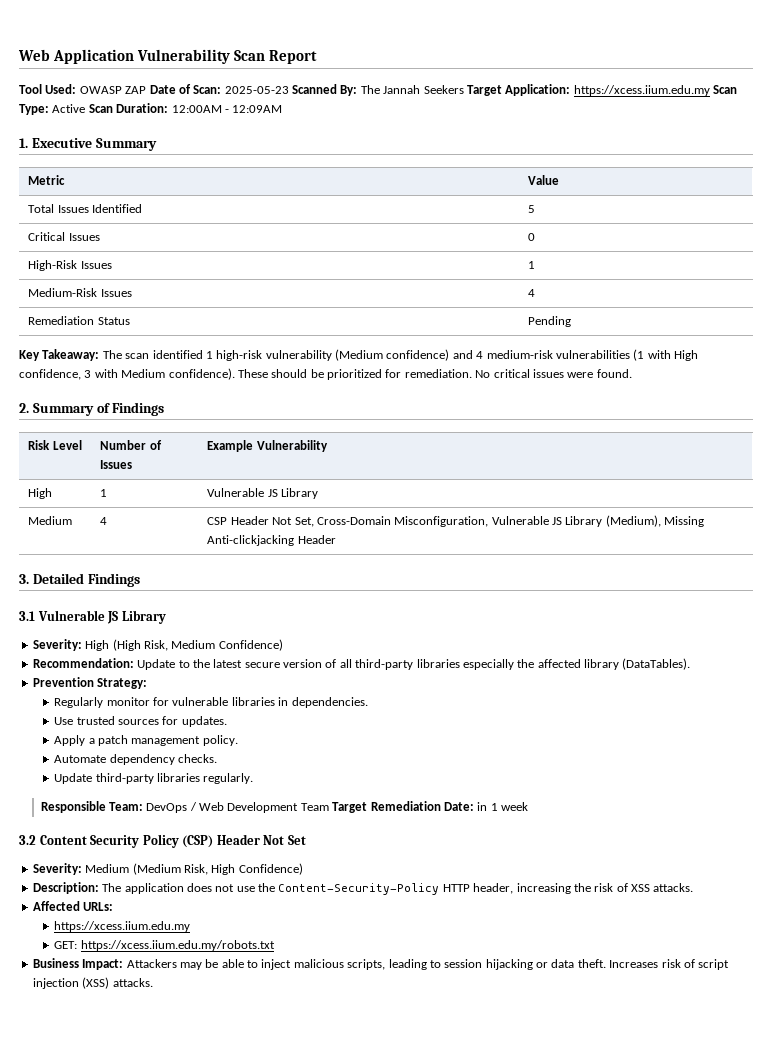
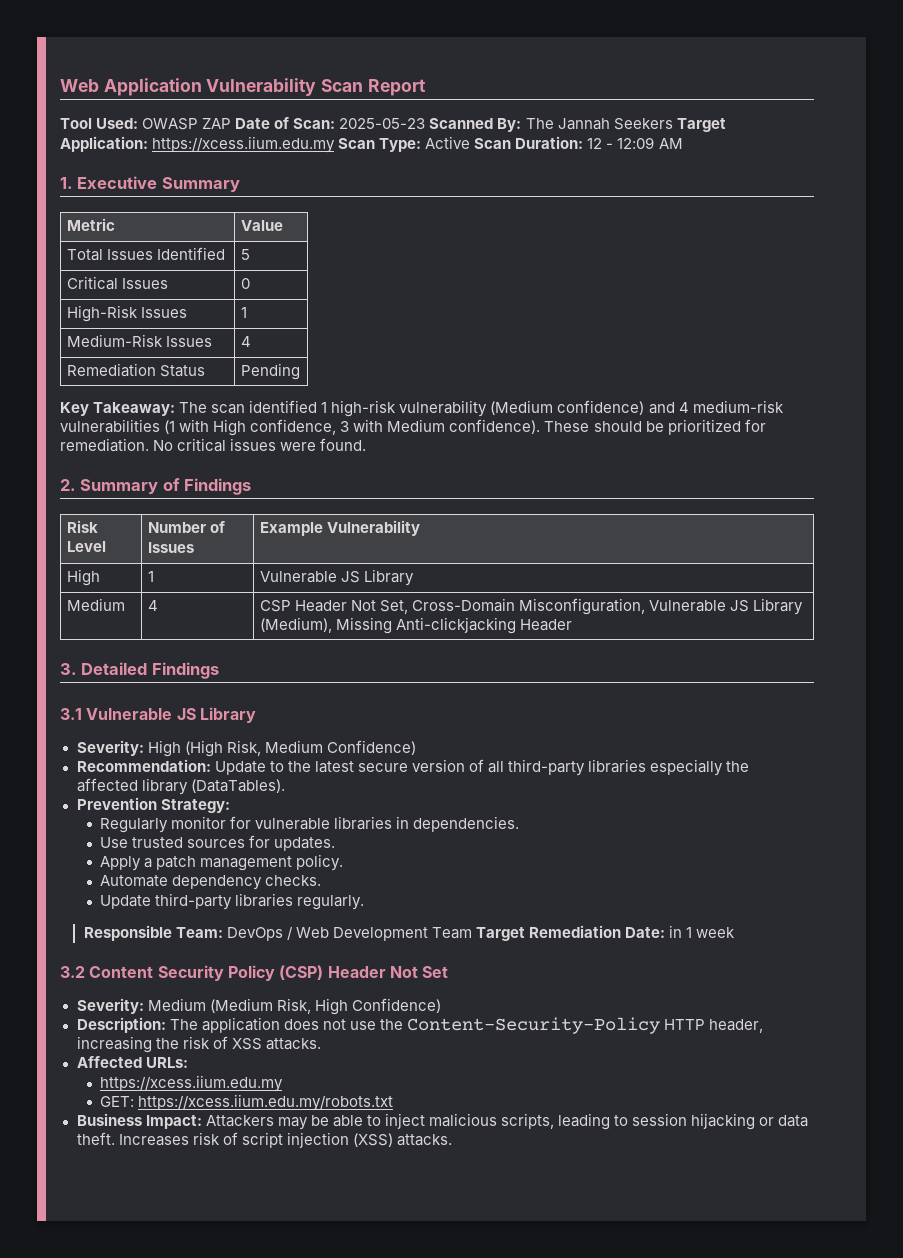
- Tool Used: OWASP ZAP Date of Scan: 2025-05-23 Scanned By: The Jannah Seekers Target Application: https://xcess.iium.edu.my Scan Type: Active Scan Duration: 12:00AM - 12:09AM
+ Tool Used: OWASP ZAP Date of Scan: 2025-05-23 Scanned By: The Jannah Seekers Target Application: https://xcess.iium.edu.my Scan Type: Active Scan Duration: 12 - 12:09 AM

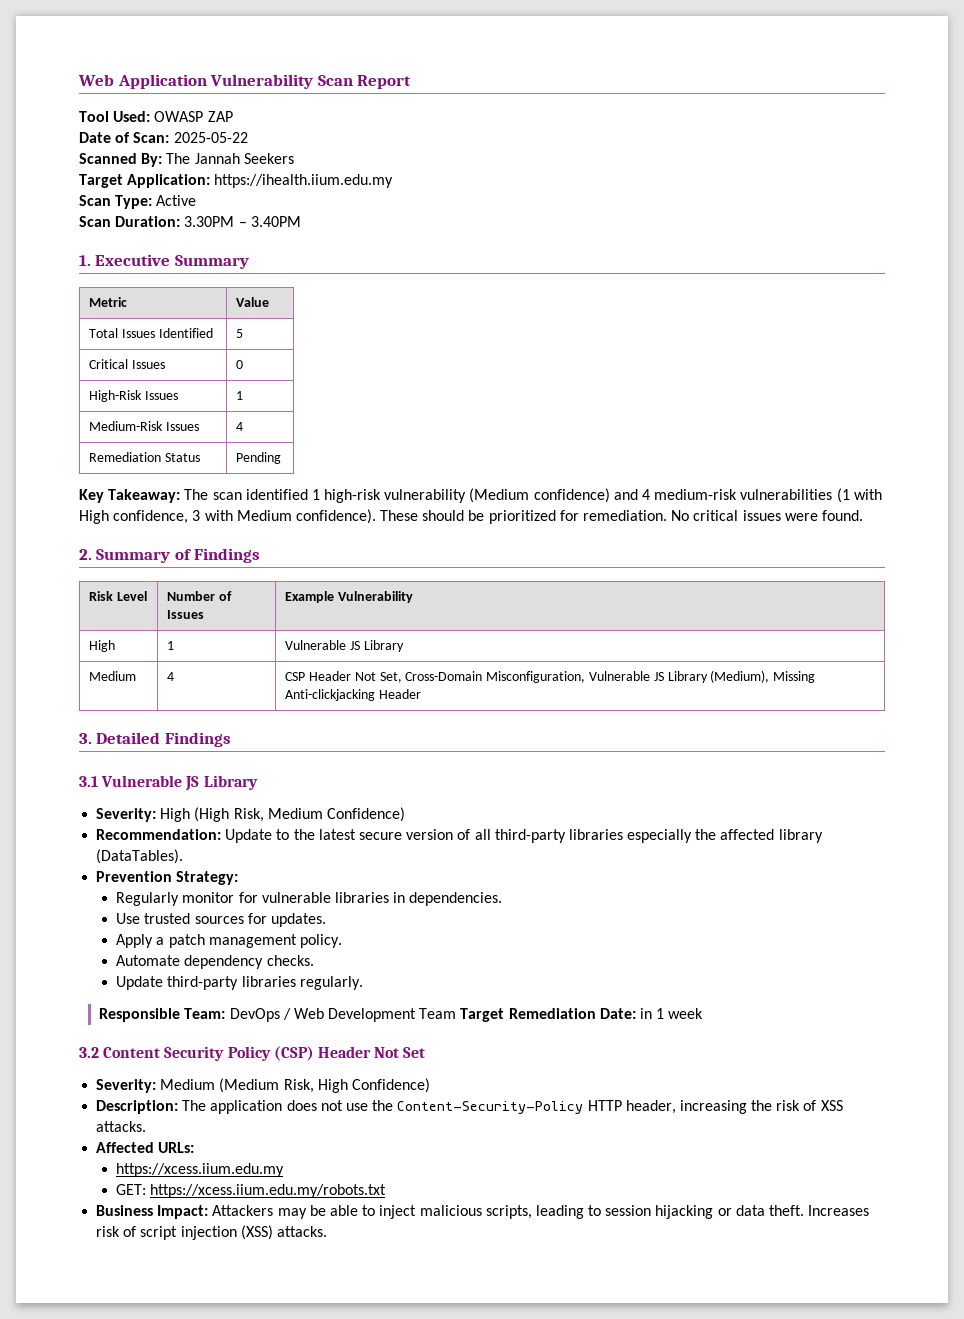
- Tool Used: OWASP ZAP Date of Scan: 2025-05-23 Scanned By: The Jannah Seekers Target Application: https://xcess.iium.edu.my Scan Type: Active Scan Duration: 12 - 12:09 AM
+ Tool Used: OWASP ZAP
+ Date of Scan: 2025-05-22
+ Scanned By: The Jannah Seekers
+ Target Application: https://ihealth.iium.edu.my
+ Scan Type: Active
+ Scan Duration: 3.30PM – 3.40PM

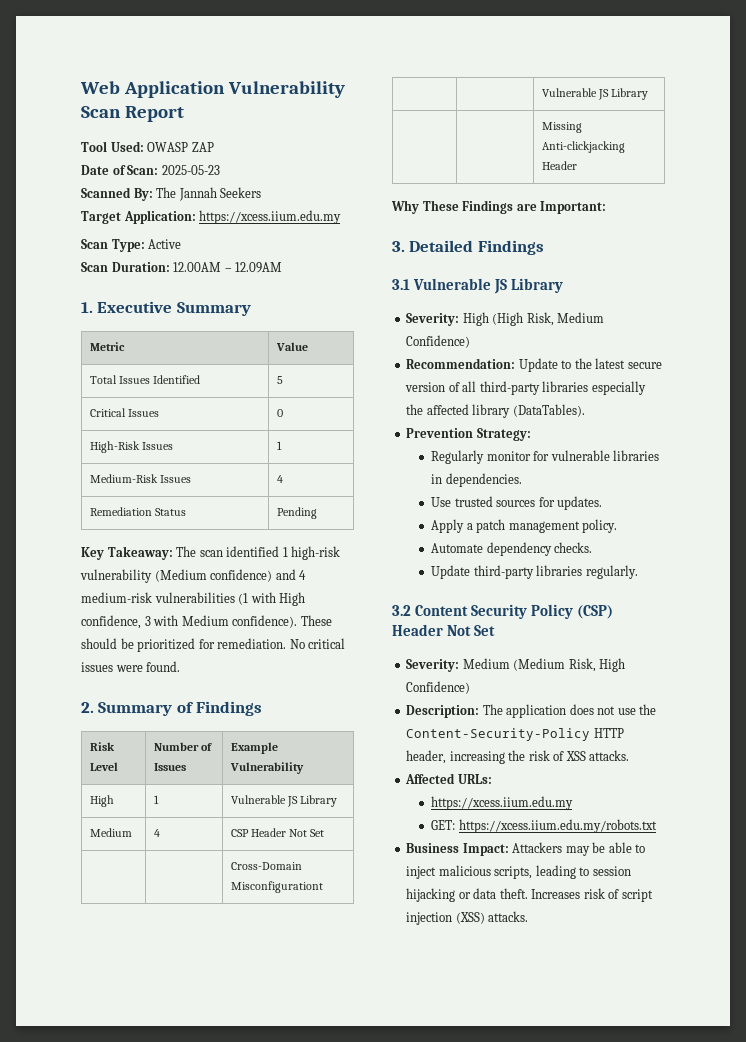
- Date of Scan: 2025-05-22
+ Date of Scan: 2025-05-23
- Target Application: https://ihealth.iium.edu.my
+ Target Application: https://xcess.iium.edu.my
- Scan Duration: 3.30PM – 3.40PM
+ Scan Duration: 12.00AM – 12.09AM
- Medium | 4 | CSP Header Not Set, Cross-Domain Misconfiguration, Vulnerable JS Library (Medium), Missing Anti-clickjacking Header
+ Medium | 4 | CSP Header Not Set
+ | | Cross-Domain Misconfigurationt
+ | | Vulnerable JS Library
+ | | Missing Anti-clickjacking Header
+ Why These Findings are Important:
- Responsible Team: DevOps / Web Development Team Target Remediation Date: in 1 week

